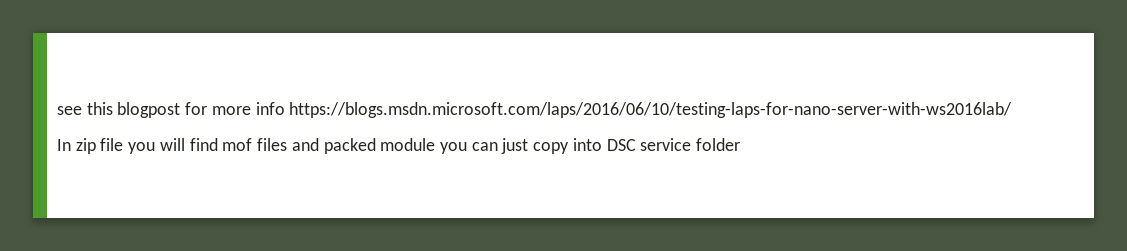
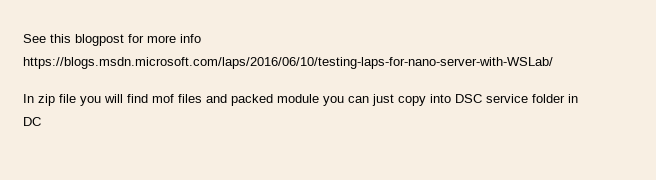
- see this blogpost for more info https://blogs.msdn.microsoft.com/laps/2016/06/10/testing-laps-for-nano-server-with-ws2016lab/
+ See this blogpost for more info https://blogs.msdn.microsoft.com/laps/2016/06/10/testing-laps-for-nano-server-with-WSLab/
- In zip file you will find mof files and packed module you can just copy into DSC service folder
+ In zip file you will find mof files and packed module you can just copy into DSC service folder in DC

